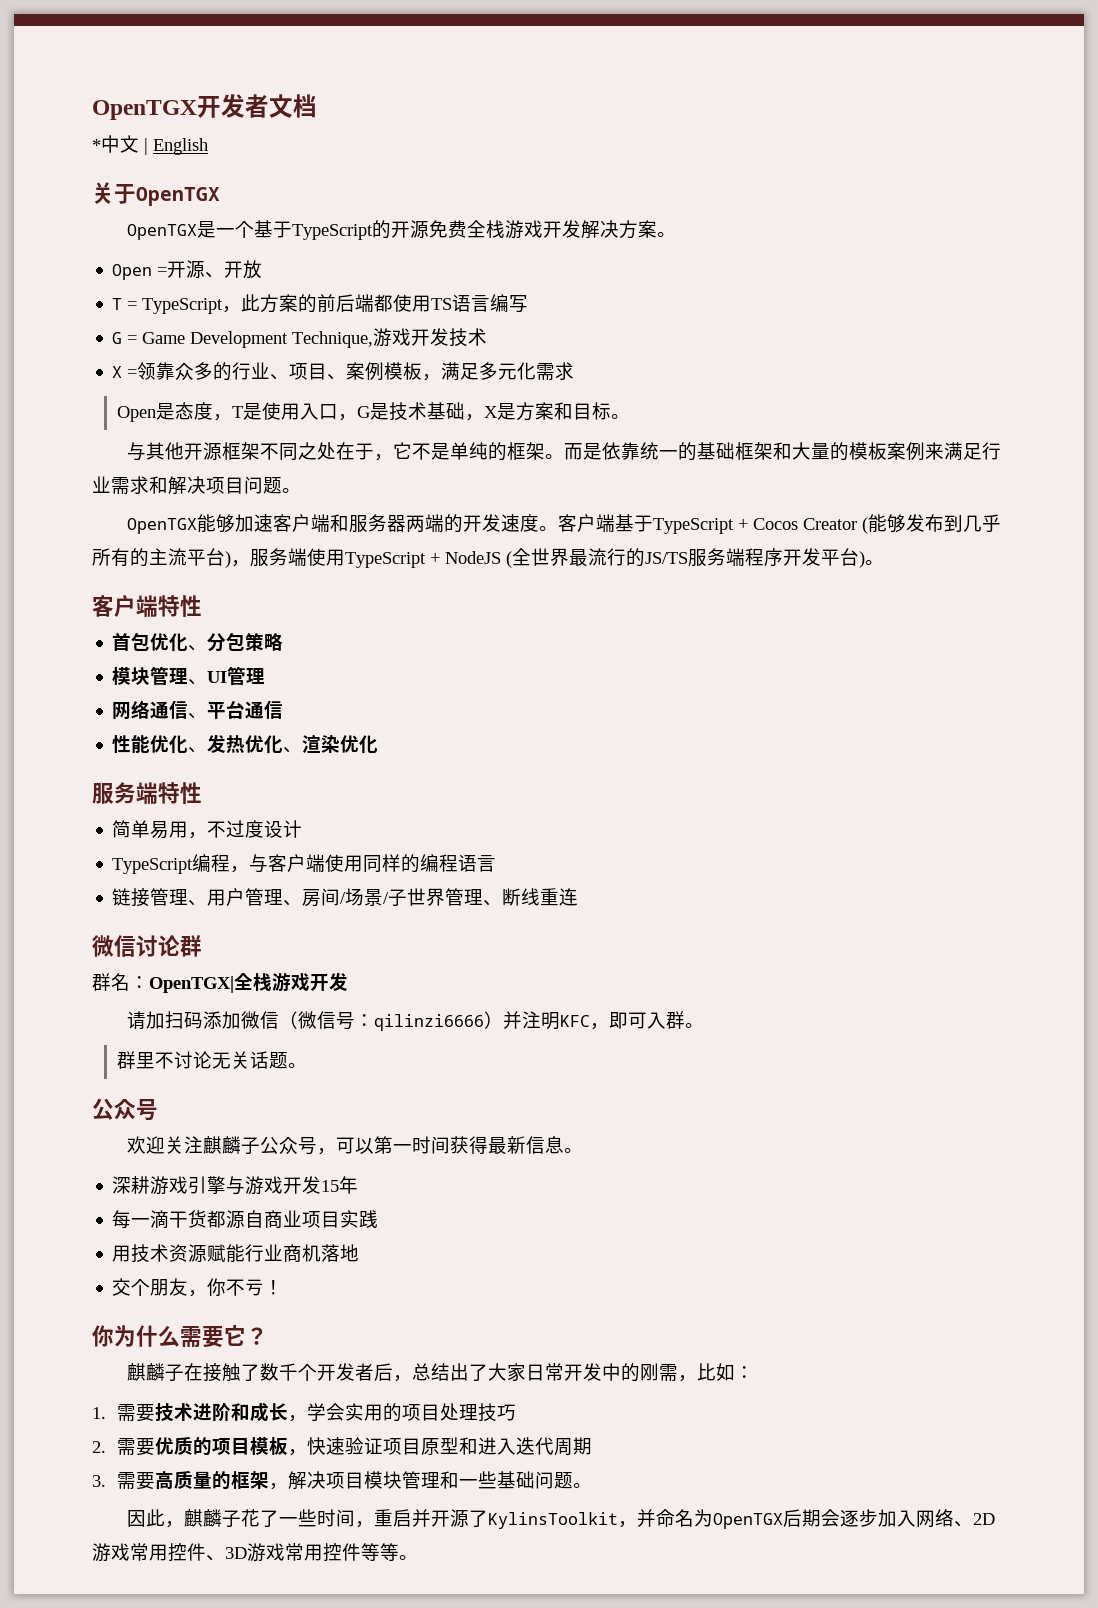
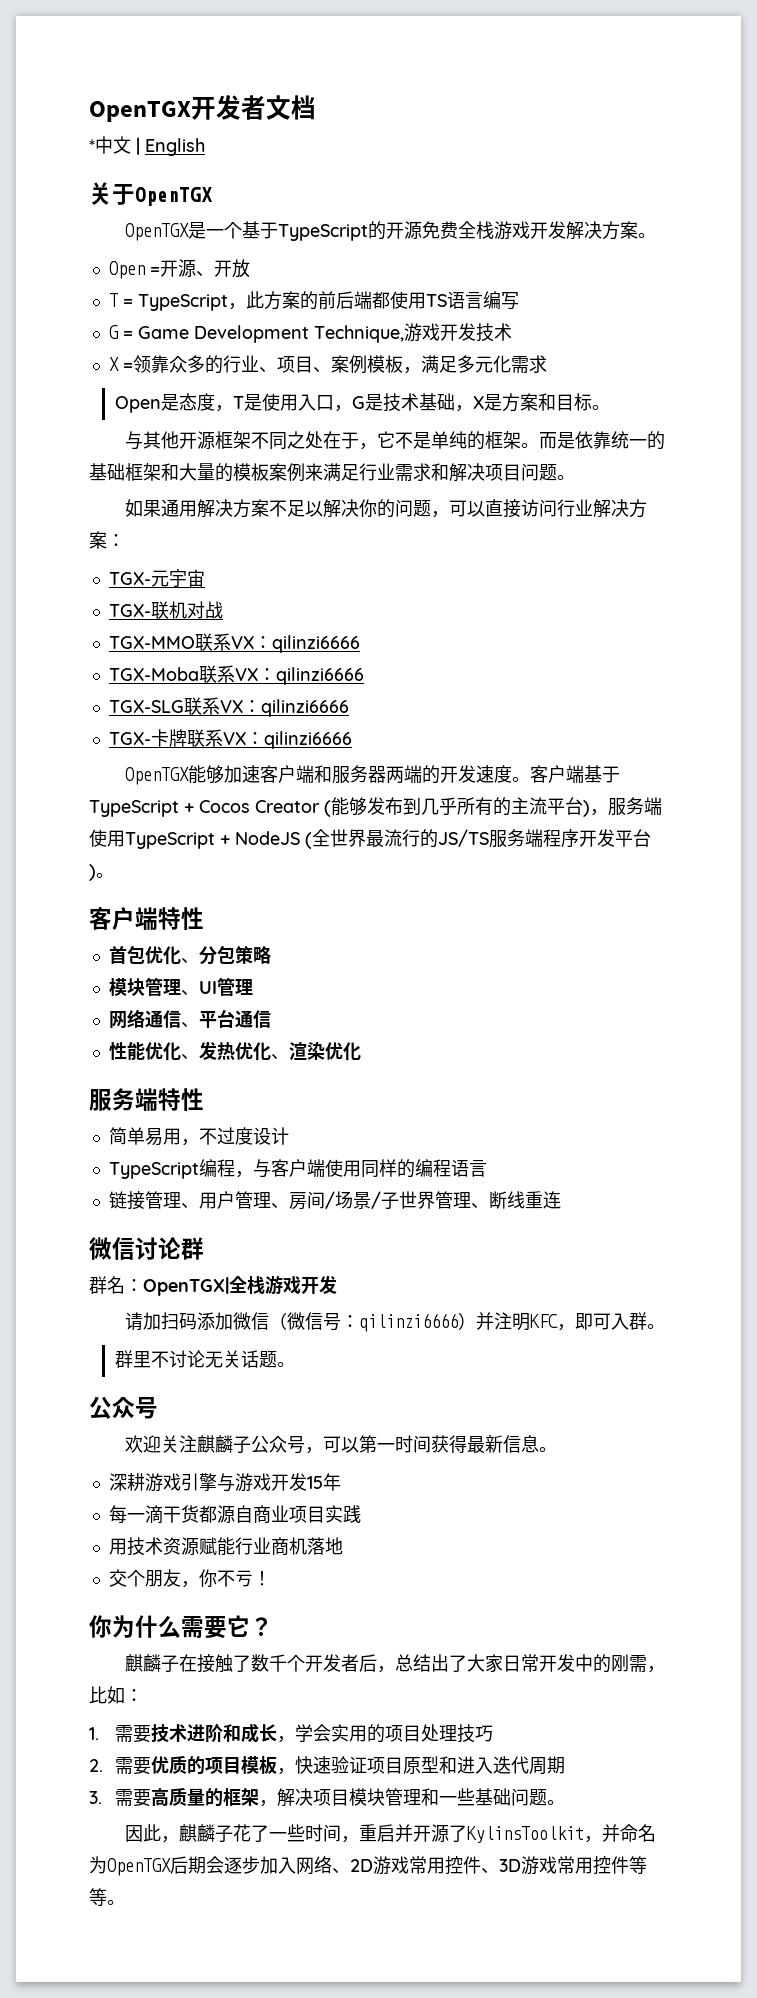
+ 如果通用解决方案不足以解决你的问题，可以直接访问行业解决方案：
+ TGX-元宇宙
+ TGX-联机对战
+ TGX-MMO联系VX：qilinzi6666
+ TGX-Moba联系VX：qilinzi6666
+ TGX-SLG联系VX：qilinzi6666
+ TGX-卡牌联系VX：qilinzi6666

